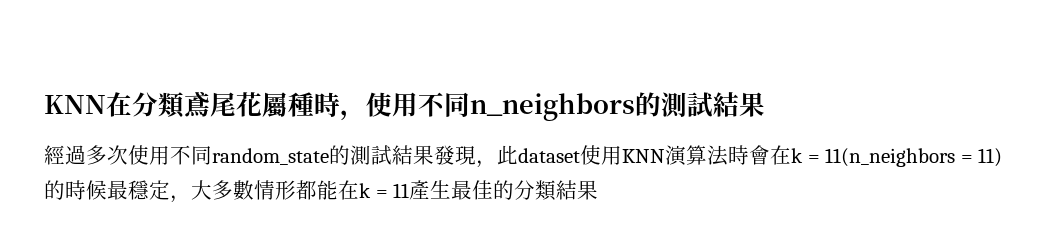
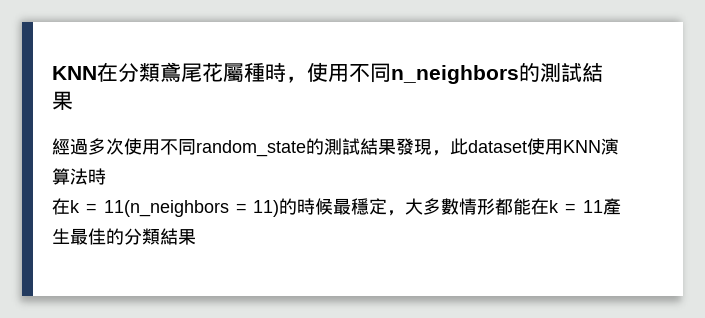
- 經過多次使用不同random_state的測試結果發現，此dataset使用KNN演算法時會在k = 11(n_neighbors = 11)的時候最穩定，大多數情形都能在k = 11產生最佳的分類結果
+ 經過多次使用不同random_state的測試結果發現，此dataset使用KNN演算法時
+ 在k = 11(n_neighbors = 11)的時候最穩定，大多數情形都能在k = 11產生最佳的分類結果

